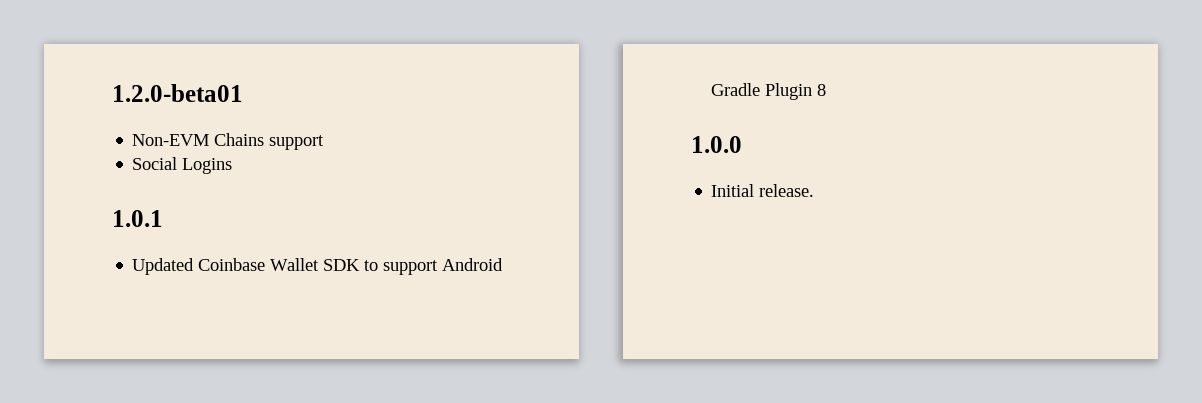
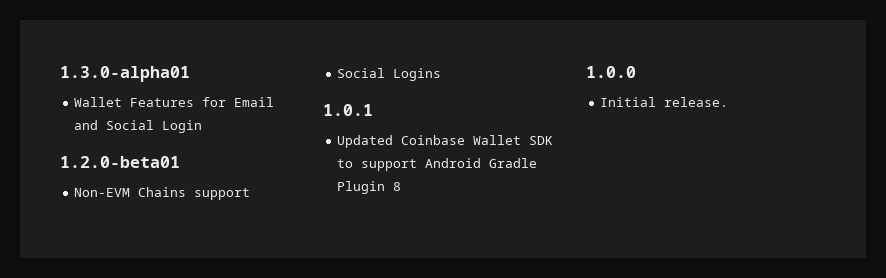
+ 1.3.0-alpha01
+ Wallet Features for Email and Social Login

